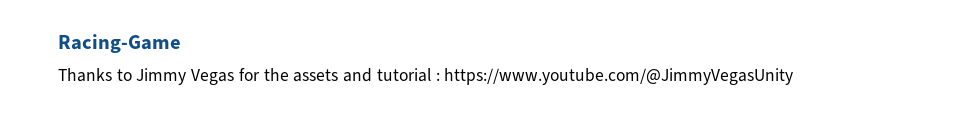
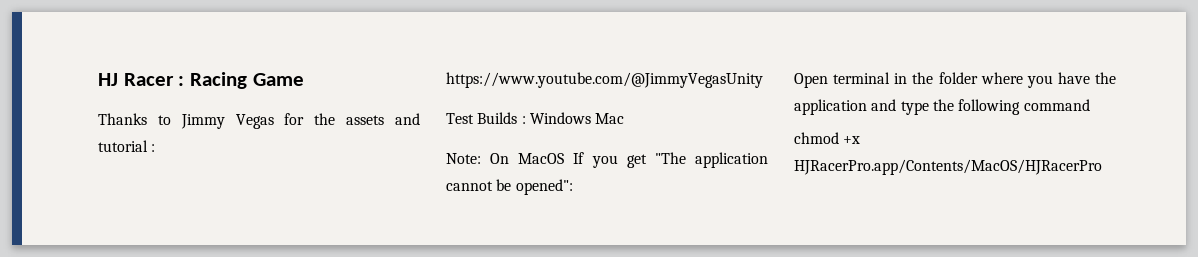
- Racing-Game
+ HJ Racer : Racing Game
+ Test Builds : Windows Mac
+ Note: On MacOS If you get "The application cannot be opened":
+ Open terminal in the folder where you have the application and type the following command
+ chmod +x HJRacerPro.app/Contents/MacOS/HJRacerPro

